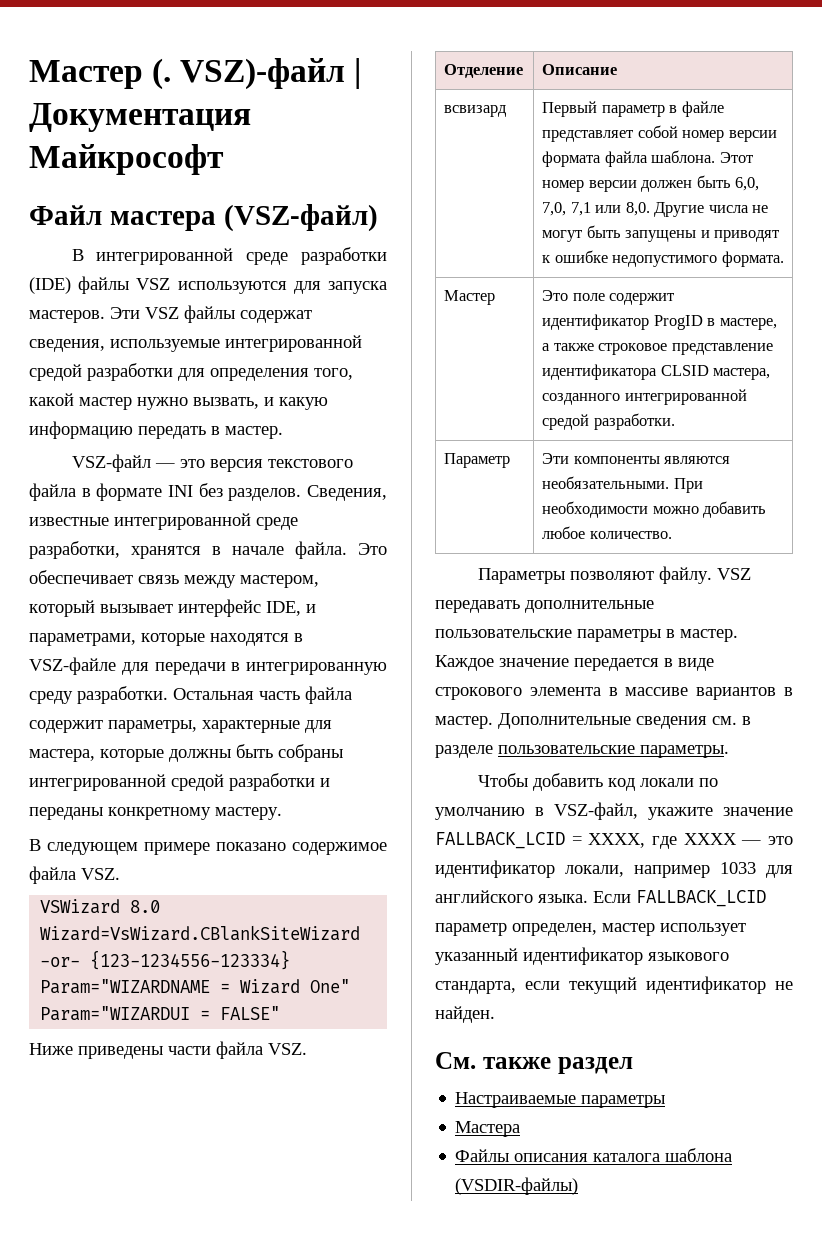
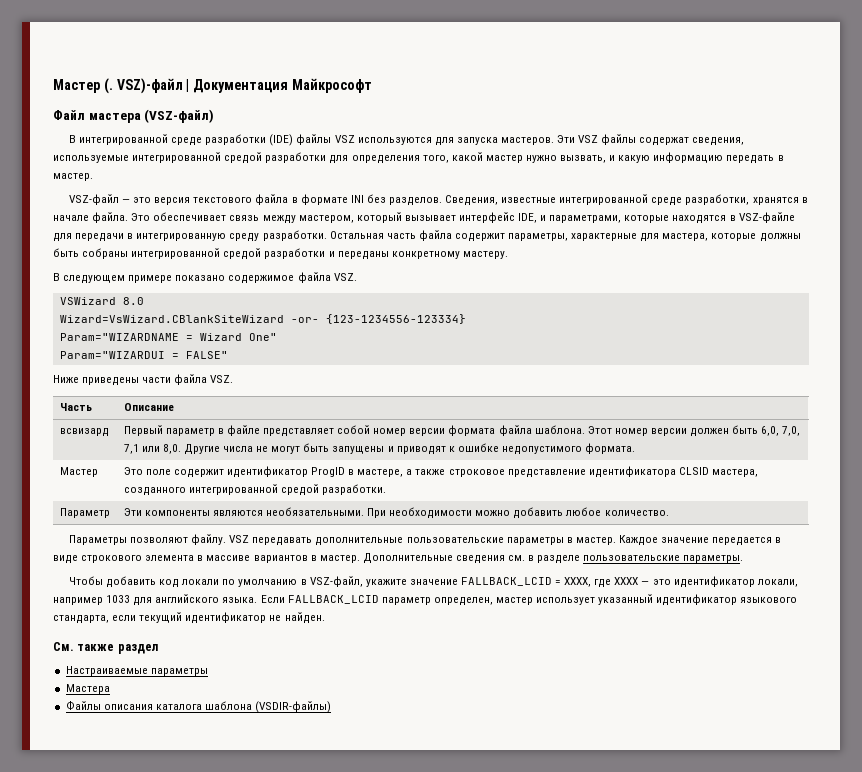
- Отделение | Описание
+ Часть | Описание

